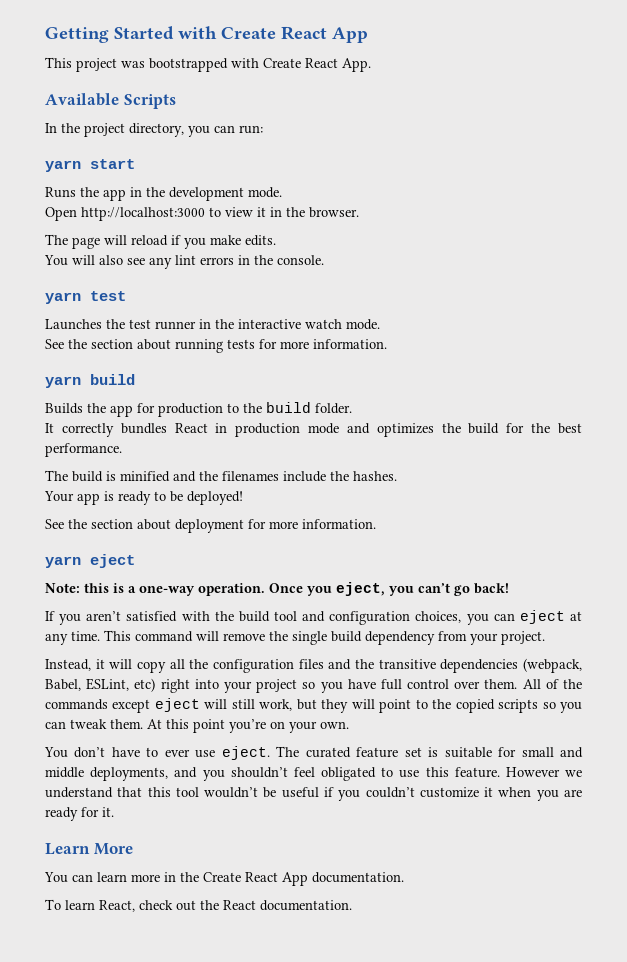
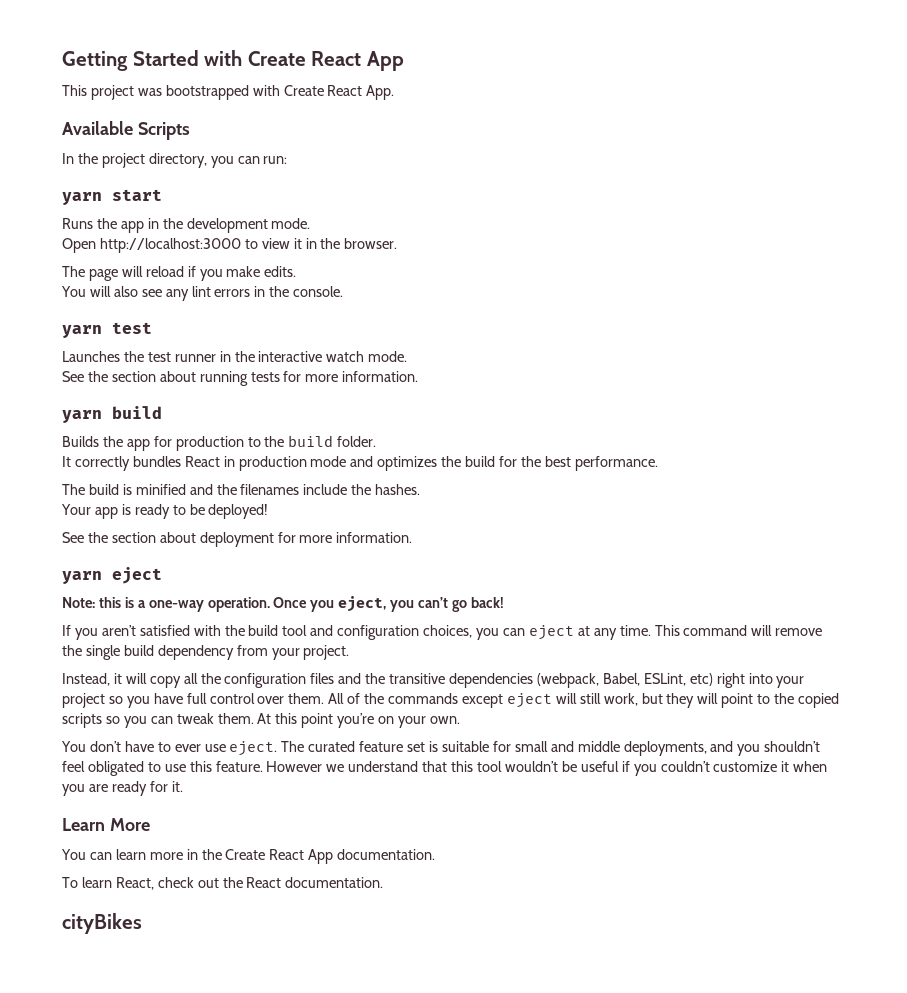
+ cityBikes

